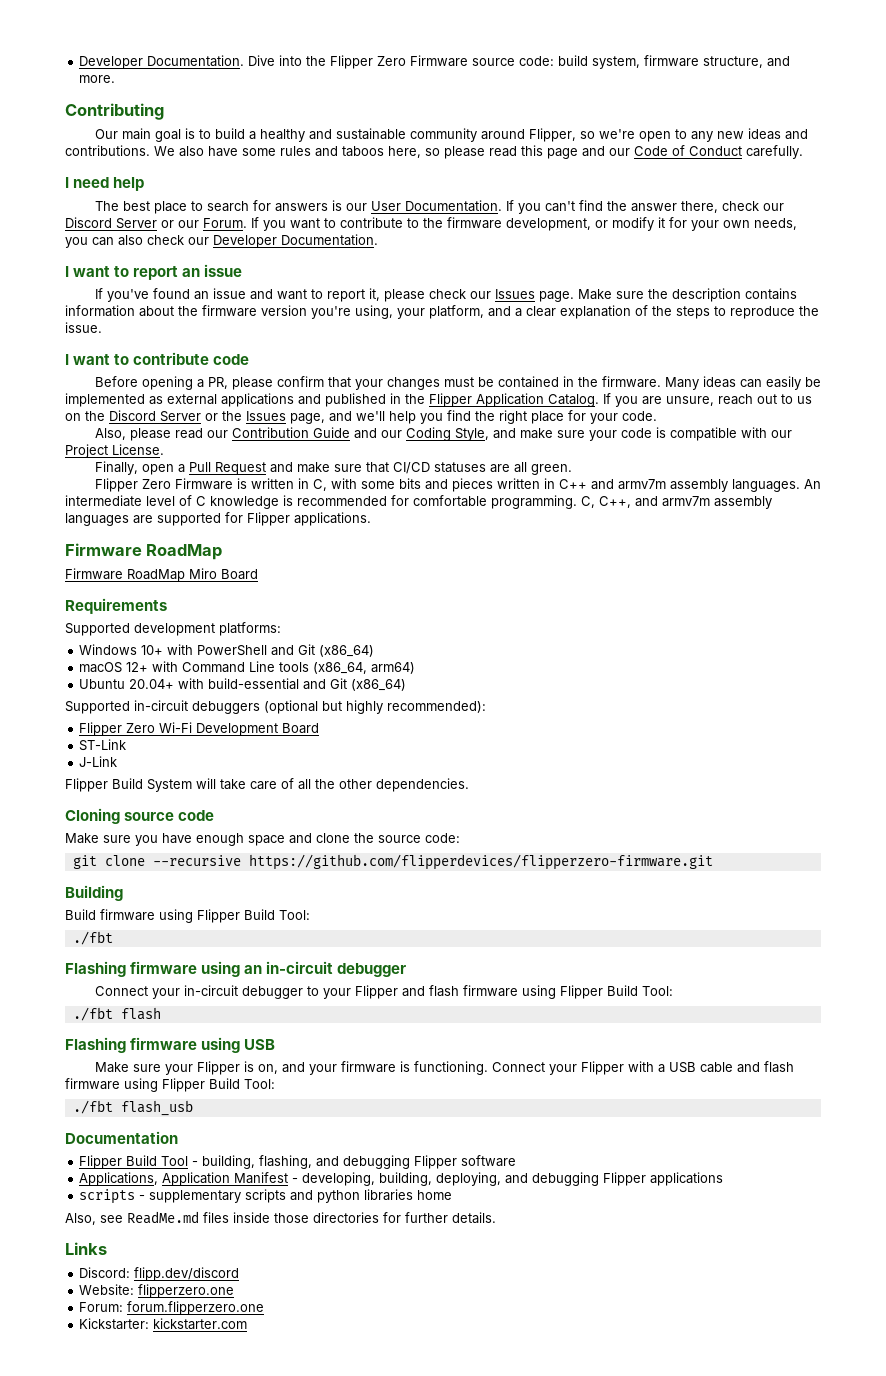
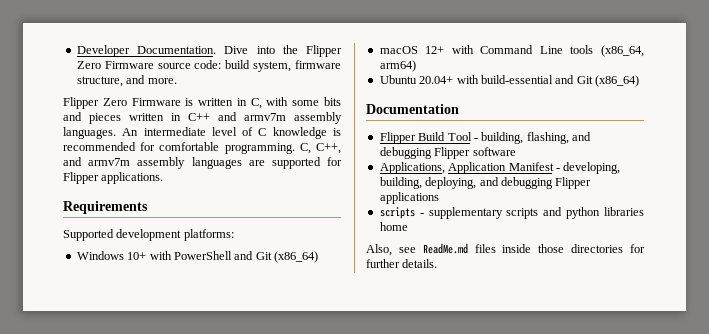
- Contributing
- Our main goal is to build a healthy and sustainable community around Flipper, so we're open to any new ideas and contributions. We also have some rules and taboos here, so please read this page and our Code of Conduct carefully.
- I need help
- The best place to search for answers is our User Documentation. If you can't find the answer there, check our Discord Server or our Forum. If you want to contribute to the firmware development, or modify it for your own needs, you can also check our Developer Documentation.
- I want to report an issue
- If you've found an issue and want to report it, please check our Issues page. Make sure the description contains information about the firmware version you're using, your platform, and a clear explanation of the steps to reproduce the issue.
- I want to contribute code
- Before opening a PR, please confirm that your changes must be contained in the firmware. Many ideas can easily be implemented as external applications and published in the Flipper Application Catalog. If you are unsure, reach out to us on the Discord Server or the Issues page, and we'll help you find the right place for your code.
- Also, please read our Contribution Guide and our Coding Style, and make sure your code is compatible with our Project License.
- Finally, open a Pull Request and make sure that CI/CD statuses are all green.
  C, C++, and armv7m assembly languages are supported for Flipper applications.
- Firmware RoadMap
- Firmware RoadMap Miro Board
- Supported in-circuit debuggers (optional but highly recommended):
- Flipper Zero Wi-Fi Development Board
- ST-Link
- J-Link
- Flipper Build System will take care of all the other dependencies.
- Cloning source code
- Make sure you have enough space and clone the source code:
- git clone --recursive https://github.com/flipperdevices/flipperzero-firmware.git
- Building
- Build firmware using Flipper Build Tool:
- ./fbt
- Flashing firmware using an in-circuit debugger
- Connect your in-circuit debugger to your Flipper and flash firmware using Flipper Build Tool:
- ./fbt flash
- Flashing firmware using USB
- Make sure your Flipper is on, and your firmware is functioning. Connect your Flipper with a USB cable and flash firmware using Flipper Build Tool:
- ./fbt flash_usb
- Links
- Discord: flipp.dev/discord
- Website: flipperzero.one
- Forum: forum.flipperzero.one
- Kickstarter: kickstarter.com

